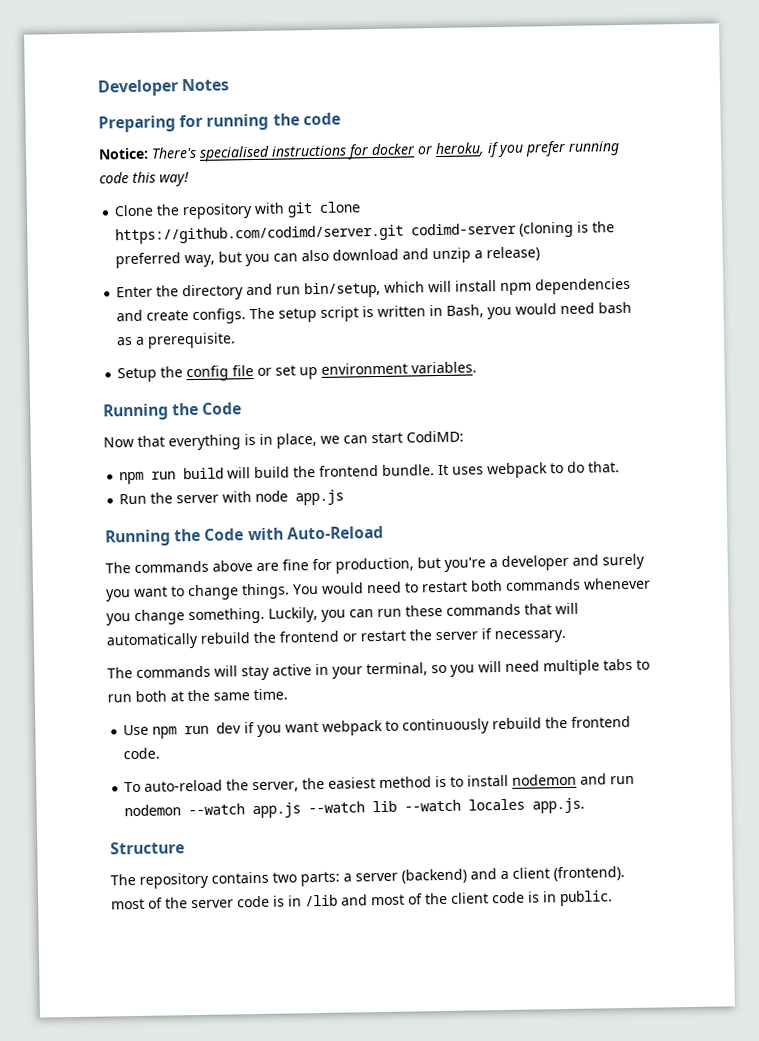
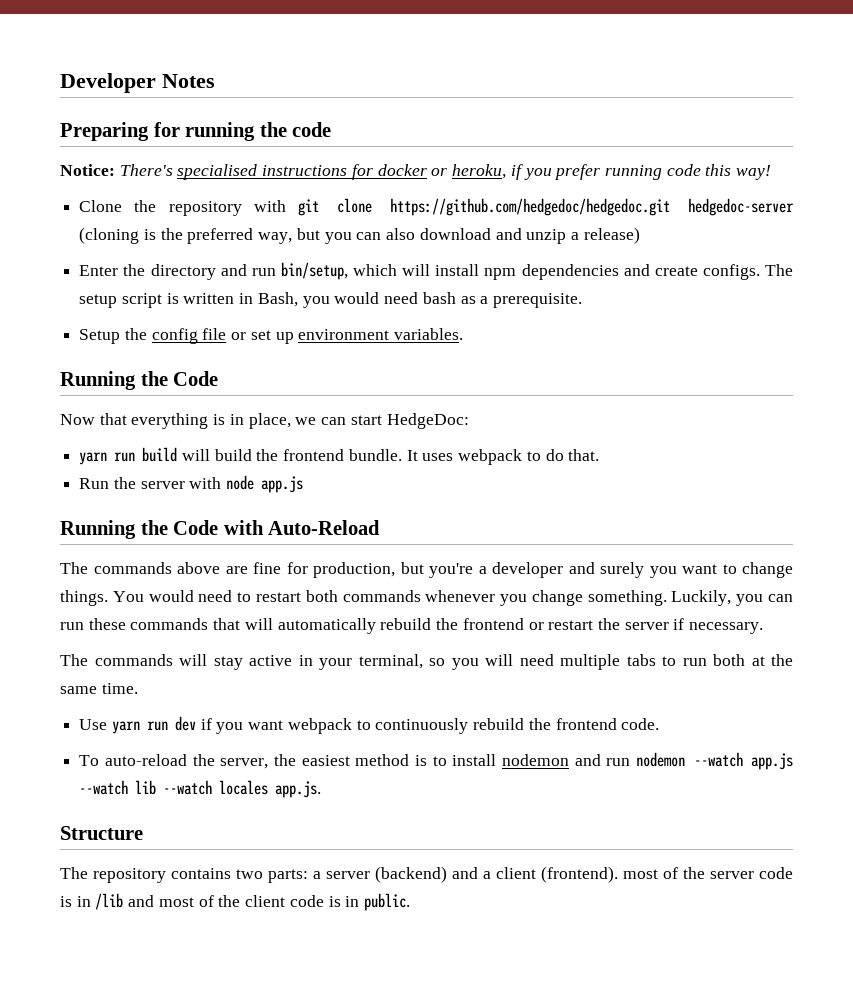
- Clone the repository with git clone https://github.com/codimd/server.git codimd-server (cloning is the preferred way, but you can also download and unzip a release)
+ Clone the repository with git clone https://github.com/hedgedoc/hedgedoc.git hedgedoc-server (cloning is the preferred way, but you can also download and unzip a release)
- Now that everything is in place, we can start CodiMD:
- npm run build will build the frontend bundle.
+ Now that everything is in place, we can start HedgeDoc:
+ yarn run build will build the frontend bundle.
- Use npm run dev if you want webpack to continuously rebuild the frontend code.
+ Use yarn run dev if you want webpack to continuously rebuild the frontend code.

